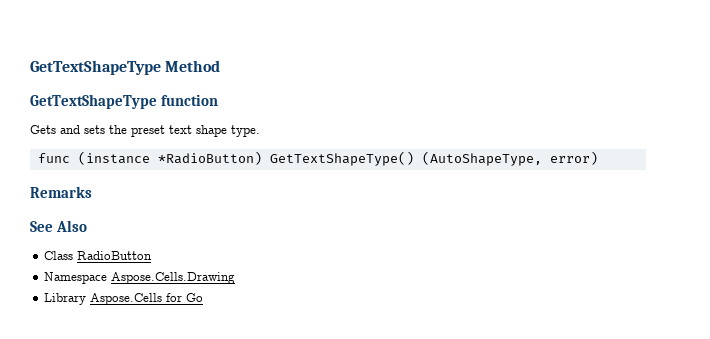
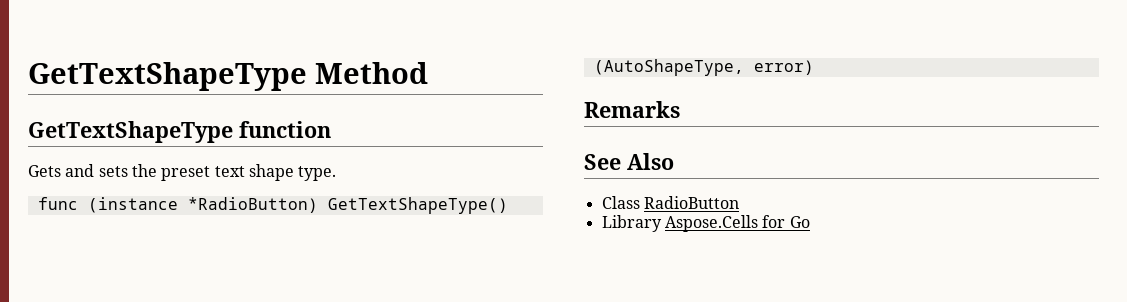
- Namespace Aspose.Cells.Drawing

